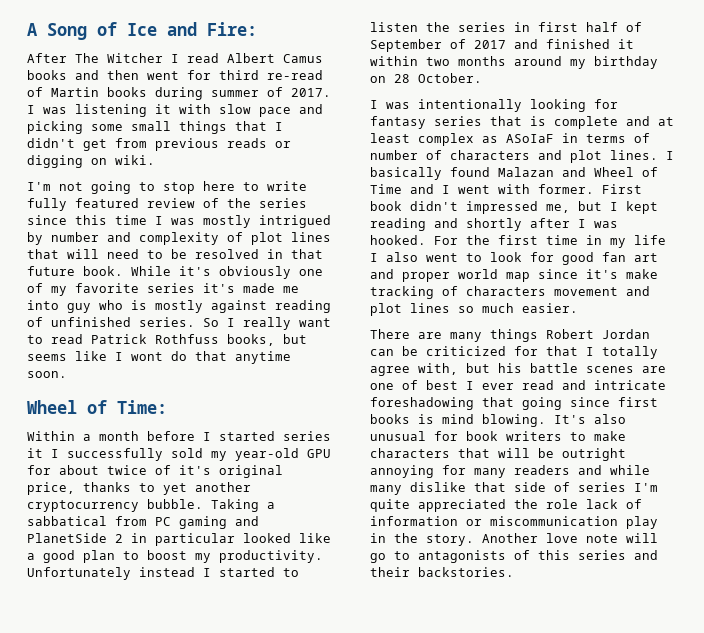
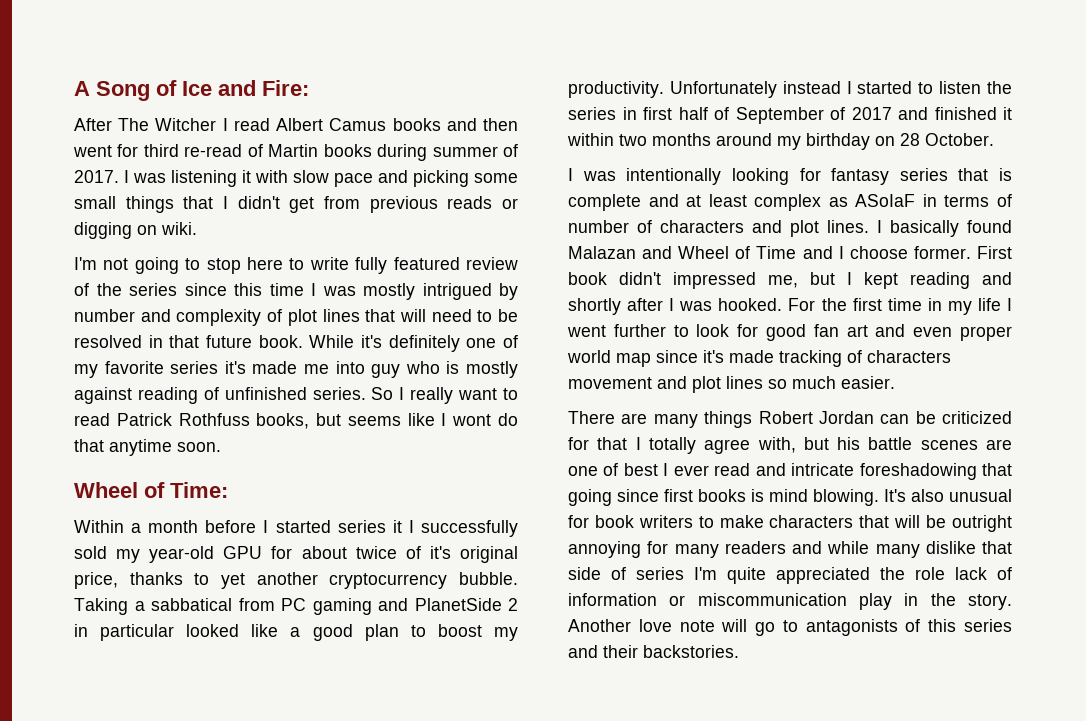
- While it's obviously one of my favorite series it's made me into guy who is mostly against reading of unfinished series.
+ While it's definitely one of my favorite series it's made me into guy who is mostly against reading of unfinished series.
- I basically found Malazan and Wheel of Time and I went with former.
+ I basically found Malazan and Wheel of Time and I choose former.
- For the first time in my life I also went to look for good fan art and proper world map since it's make tracking of characters movement and plot lines so much easier.
+ For the first time in my life I went further to look for good fan art and even proper world map since it's made tracking of characters movement and plot lines so much easier.

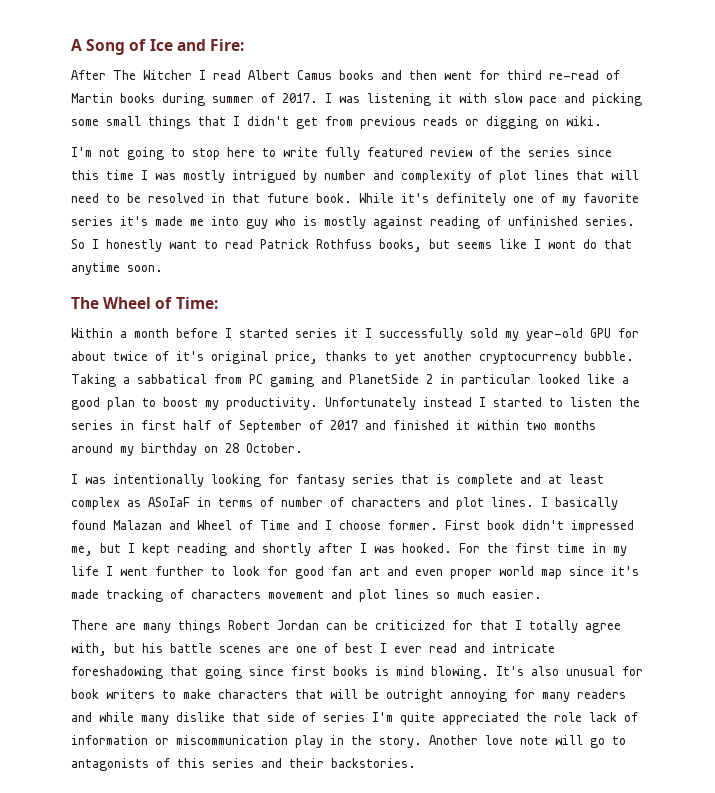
- So I really want to read Patrick Rothfuss books, but seems like I wont do that anytime soon.
+ So I honestly want to read Patrick Rothfuss books, but seems like I wont do that anytime soon.
- Wheel of Time:
+ The Wheel of Time:

